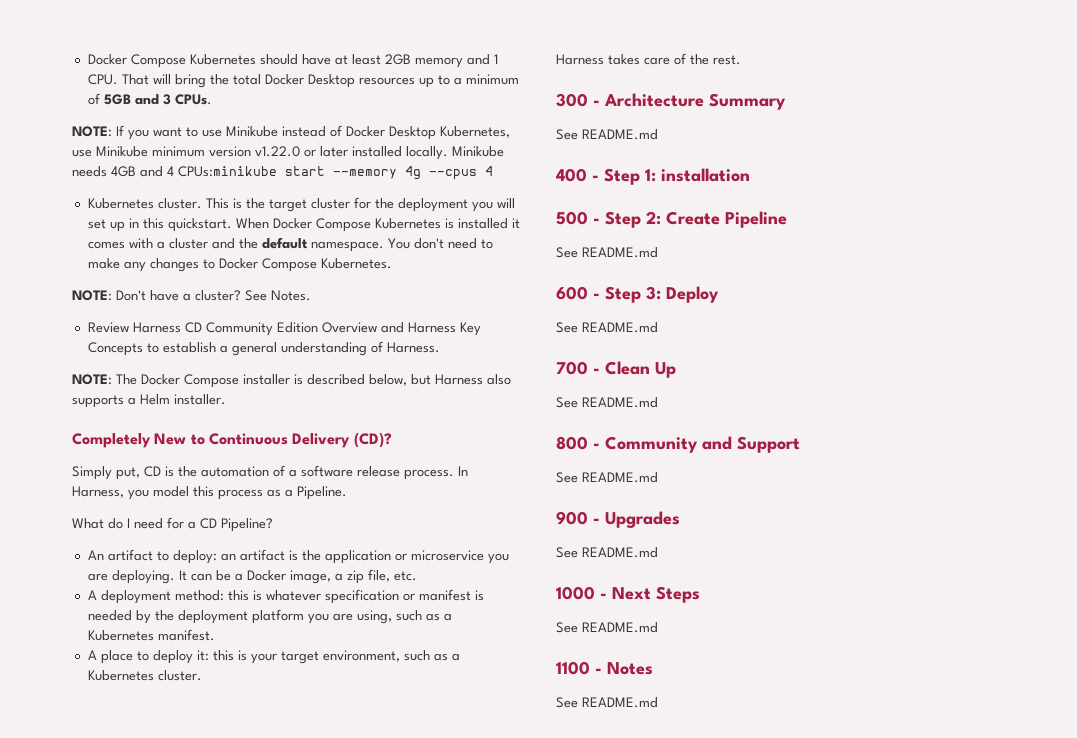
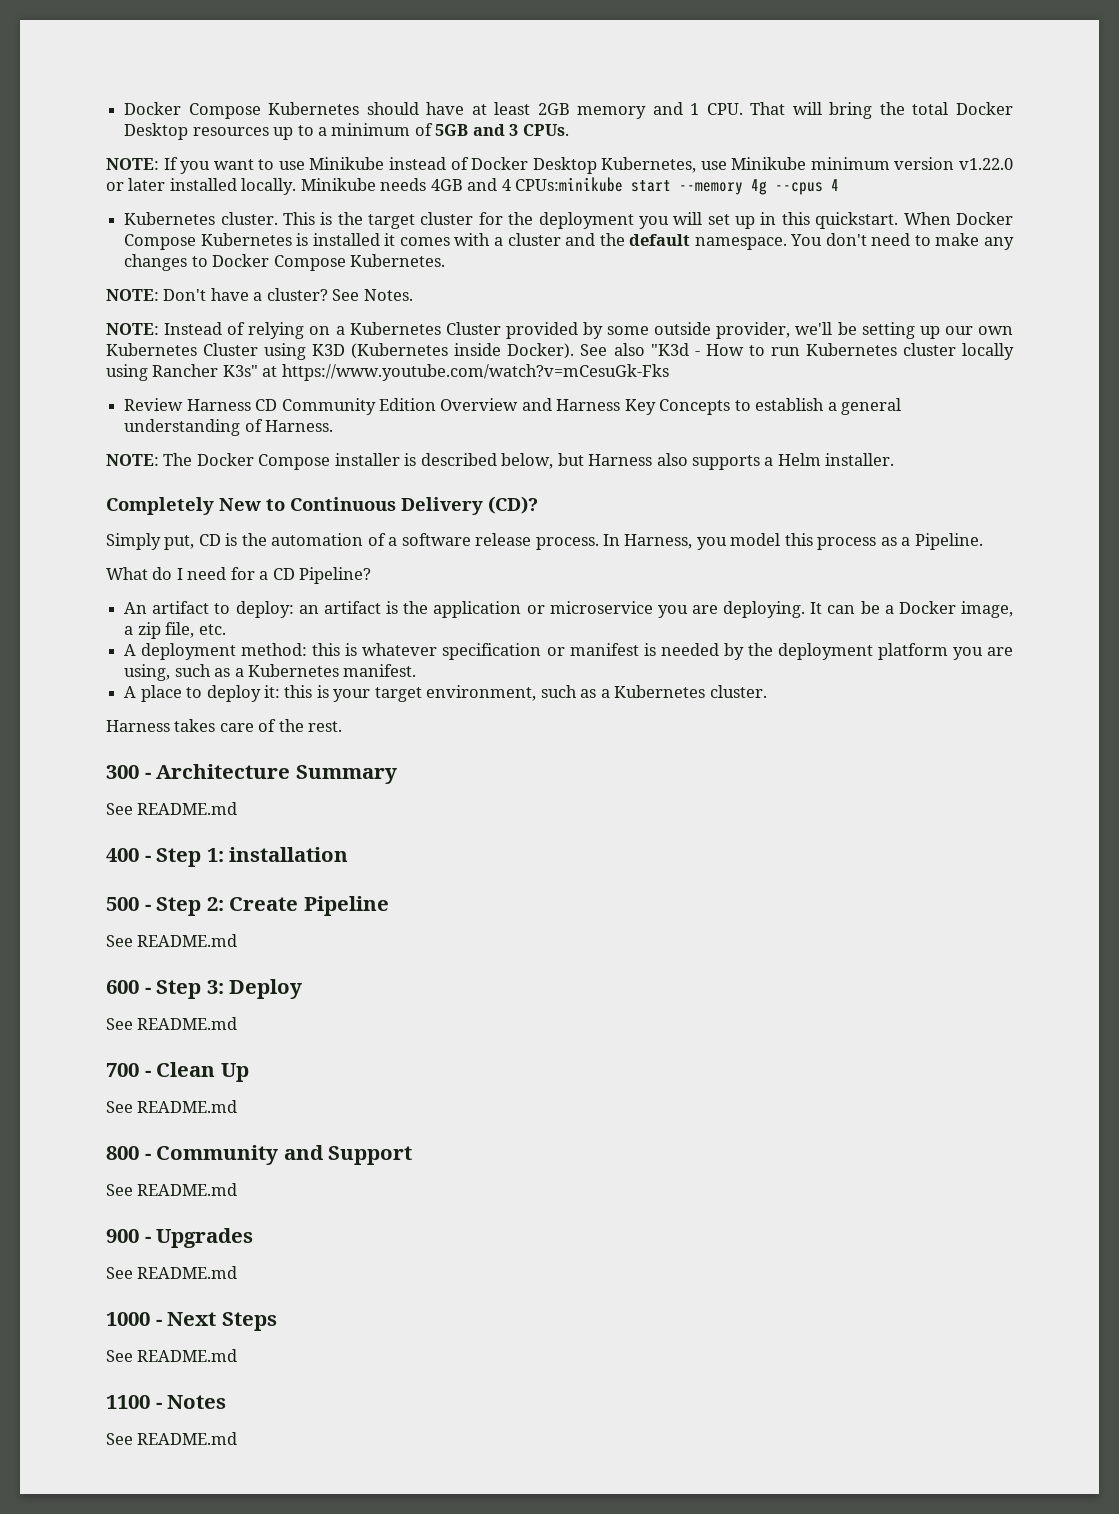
+ NOTE: Instead of relying on a Kubernetes Cluster provided by some outside provider, we'll be setting up our own Kubernetes Cluster using K3D (Kubernetes inside Docker). See also "K3d - How to run Kubernetes cluster locally using Rancher K3s" at https://www.youtube.com/watch?v=mCesuGk-Fks

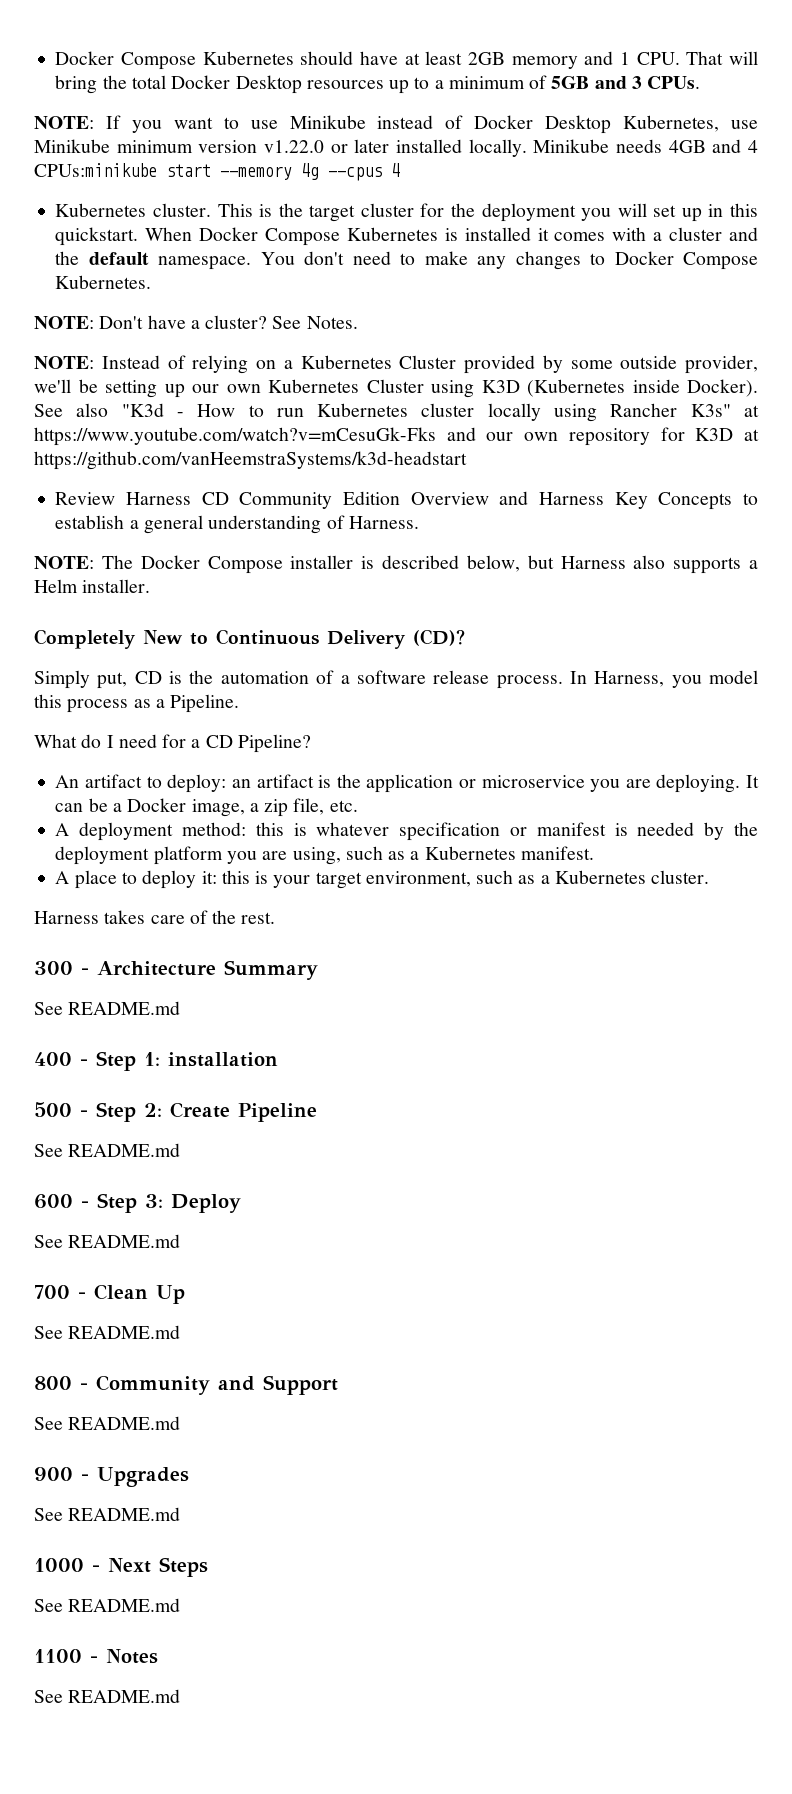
- See also "K3d - How to run Kubernetes cluster locally using Rancher K3s" at https://www.youtube.com/watch?v=mCesuGk-Fks
+ See also "K3d - How to run Kubernetes cluster locally using Rancher K3s" at https://www.youtube.com/watch?v=mCesuGk-Fks and our own repository for K3D at https://github.com/vanHeemstraSystems/k3d-headstart

